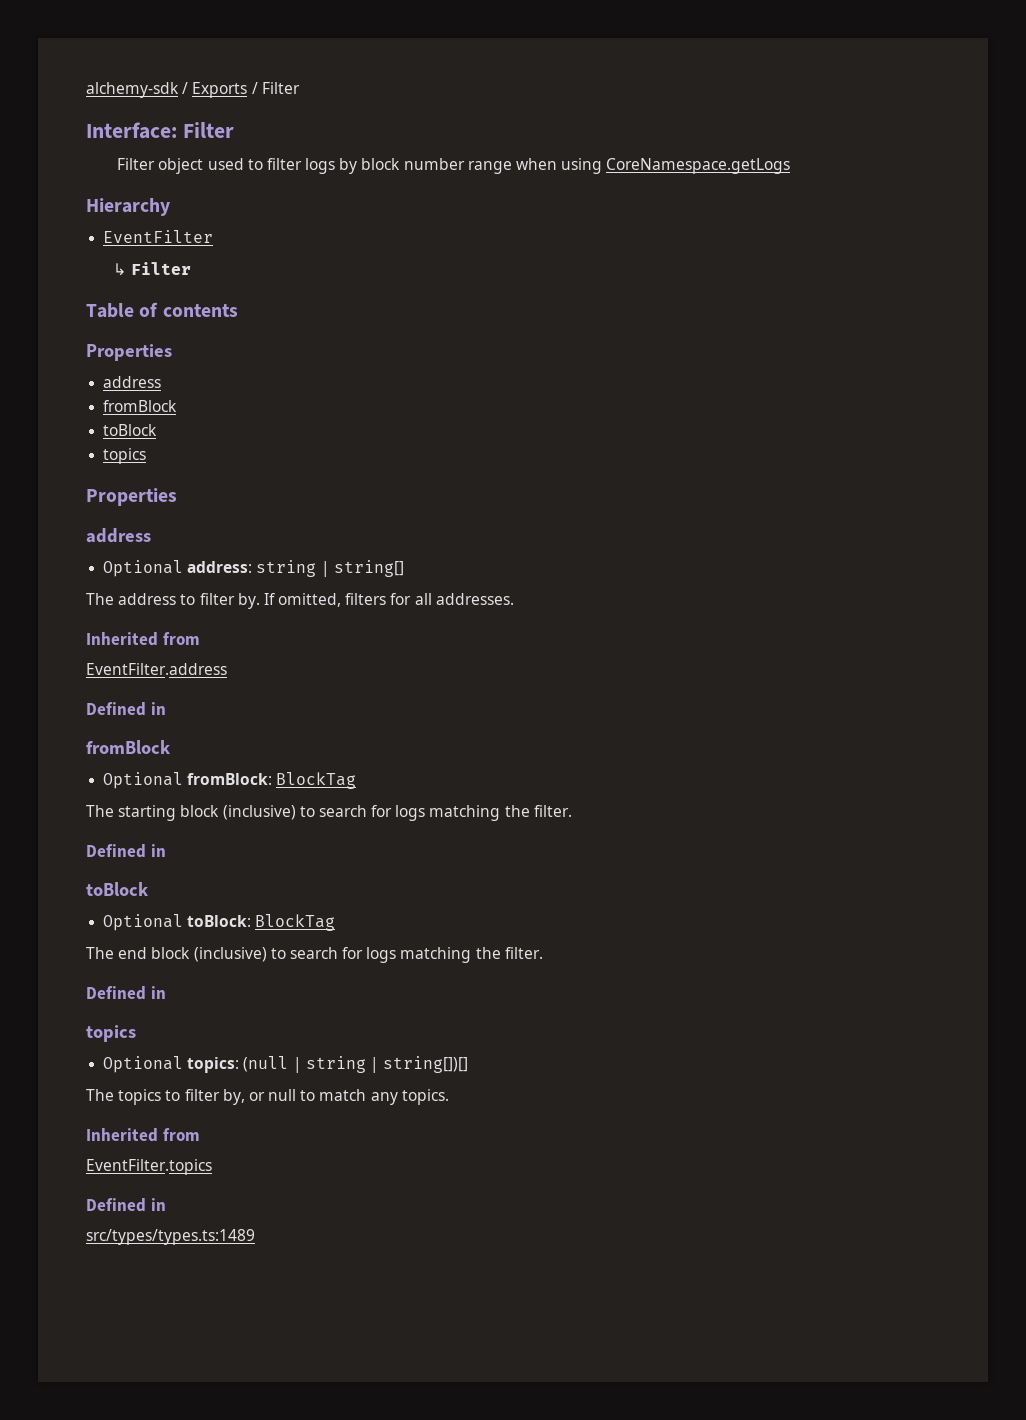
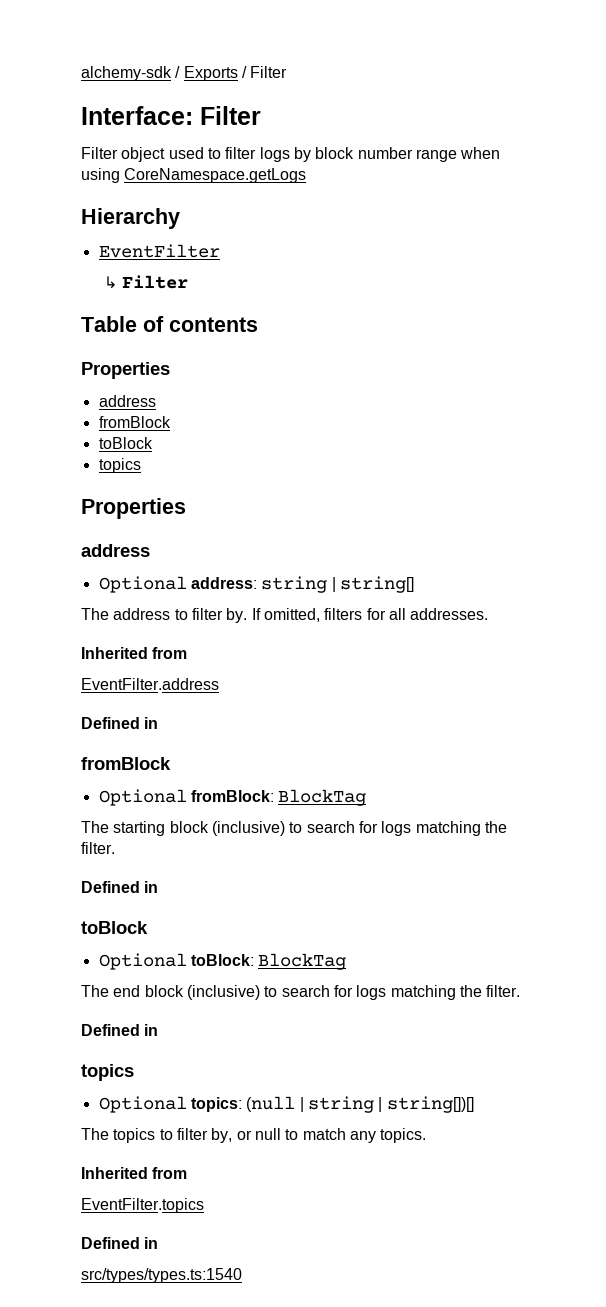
- src/types/types.ts:1489
+ src/types/types.ts:1540

